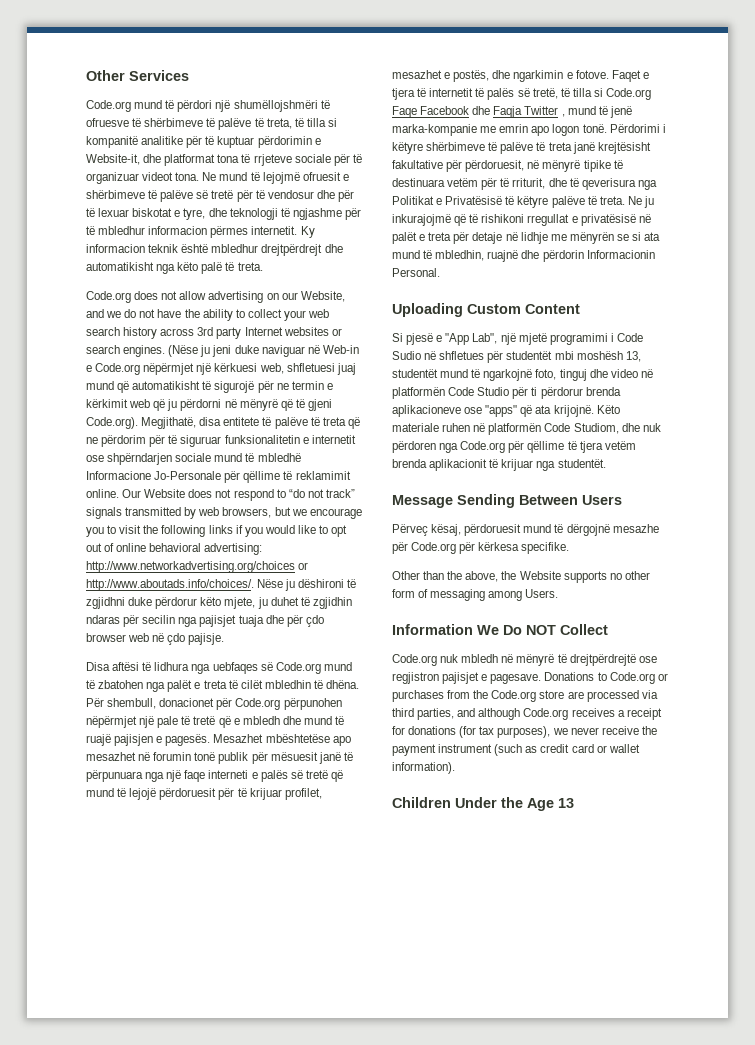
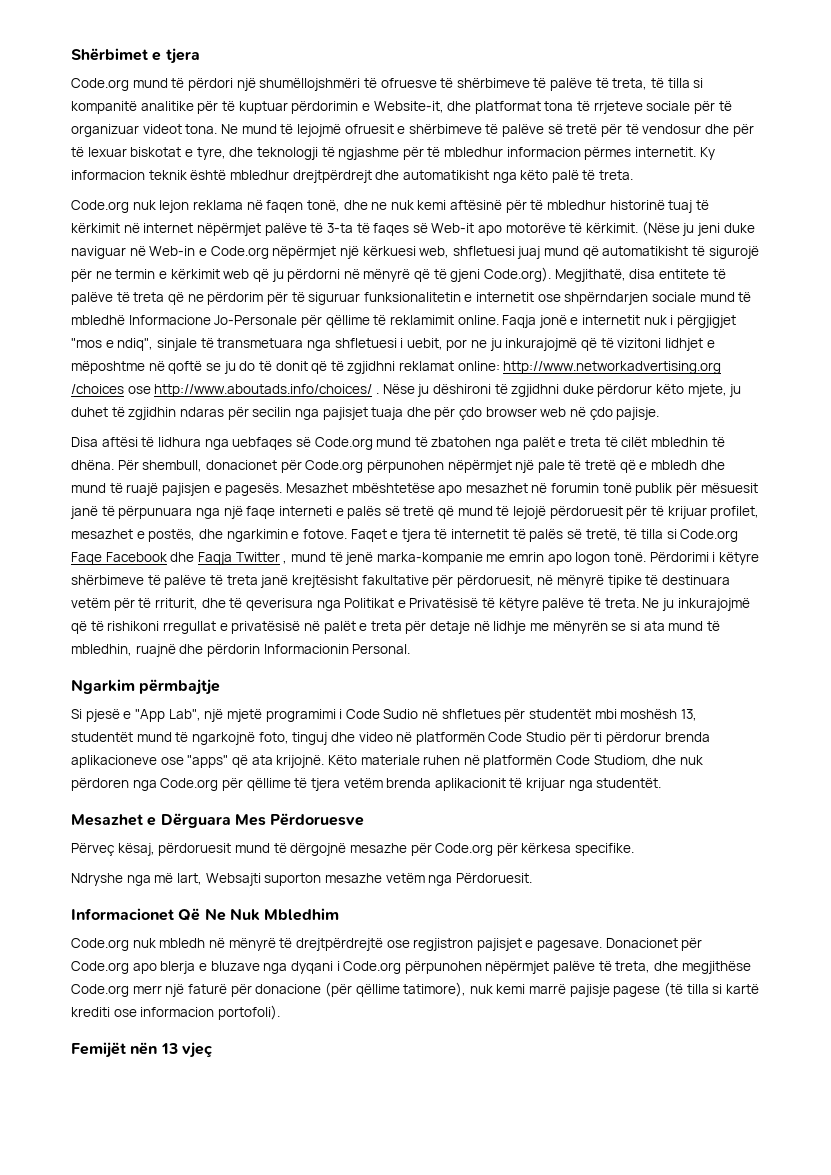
- Other Services
+ Shërbimet e tjera
- Code.org does not allow advertising on our Website, and we do not have the ability to collect your web search history across 3rd party Internet websites or search engines.
+ Code.org nuk lejon reklama në faqen tonë, dhe ne nuk kemi aftësinë për të mbledhur historinë tuaj të kërkimit në internet nëpërmjet palëve të 3-ta të faqes së Web-it apo motorëve të kërkimit.
- Our Website does not respond to “do not track” signals transmitted by web browsers, but we encourage you to visit the following links if you would like to opt out of online behavioral advertising: http://www.networkadvertising.org/choices or http://www.aboutads.info/choices/. Nëse ju dëshironi të zgjidhni duke përdorur këto mjete, ju duhet të zgjidhin ndaras për secilin nga pajisjet tuaja dhe për çdo browser web në çdo pajisje.
+ Faqja jonë e internetit nuk i përgjigjet "mos e ndiq", sinjale të transmetuara nga shfletuesi i uebit, por ne ju inkurajojmë që të vizitoni lidhjet e mëposhtme në qoftë se ju do të donit që të zgjidhni reklamat online: http://www.networkadvertising.org /choices ose http://www.aboutads.info/choices/ . Nëse ju dëshironi të zgjidhni duke përdorur këto mjete, ju duhet të zgjidhin ndaras për secilin nga pajisjet tuaja dhe për çdo browser web në çdo pajisje.
- Uploading Custom Content
+ Ngarkim përmbajtje
- Message Sending Between Users
+ Mesazhet e Dërguara Mes Përdoruesve
- Other than the above, the Website supports no other form of messaging among Users.
- Information We Do NOT Collect
+ Ndryshe nga më lart, Websajti suporton mesazhe vetëm nga Përdoruesit.
+ Informacionet Që Ne Nuk Mbledhim
- Donations to Code.org or purchases from the Code.org store are processed via third parties, and although Code.org receives a receipt for donations (for tax purposes), we never receive the payment instrument (such as credit card or wallet information).
- Children Under the Age 13
+ Donacionet për Code.org apo blerja e bluzave nga dyqani i Code.org përpunohen nëpërmjet palëve të treta, dhe megjithëse Code.org merr një faturë për donacione (për qëllime tatimore), nuk kemi marrë pajisje pagese (të tilla si kartë krediti ose informacion portofoli).
+ Femijët nën 13 vjeç

